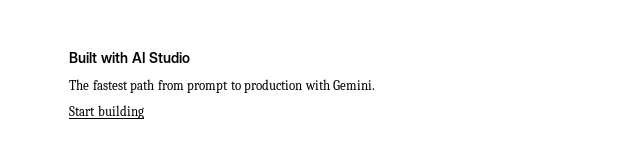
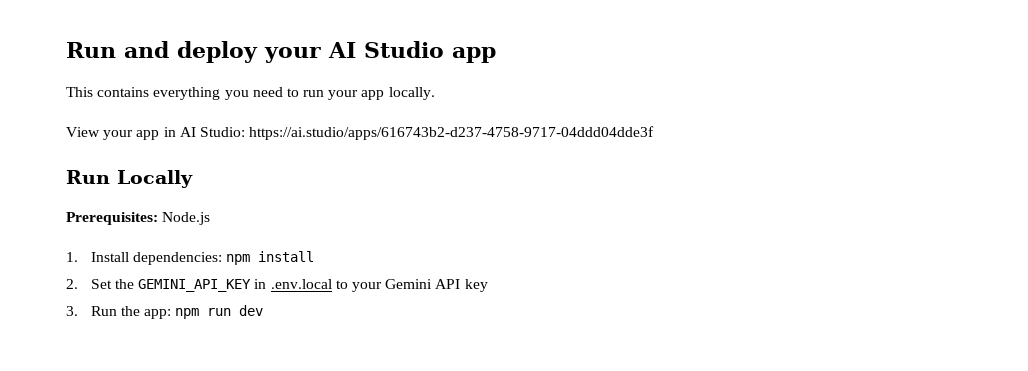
- Built with AI Studio
- The fastest path from prompt to production with Gemini.
- Start building
+ Run and deploy your AI Studio app
+ This contains everything you need to run your app locally.
+ View your app in AI Studio: https://ai.studio/apps/616743b2-d237-4758-9717-04ddd04dde3f
+ Run Locally
+ Prerequisites: Node.js
+ 1. Install dependencies: npm install
+ 2. Set the GEMINI_API_KEY in .env.local to your Gemini API key
+ 3. Run the app: npm run dev

